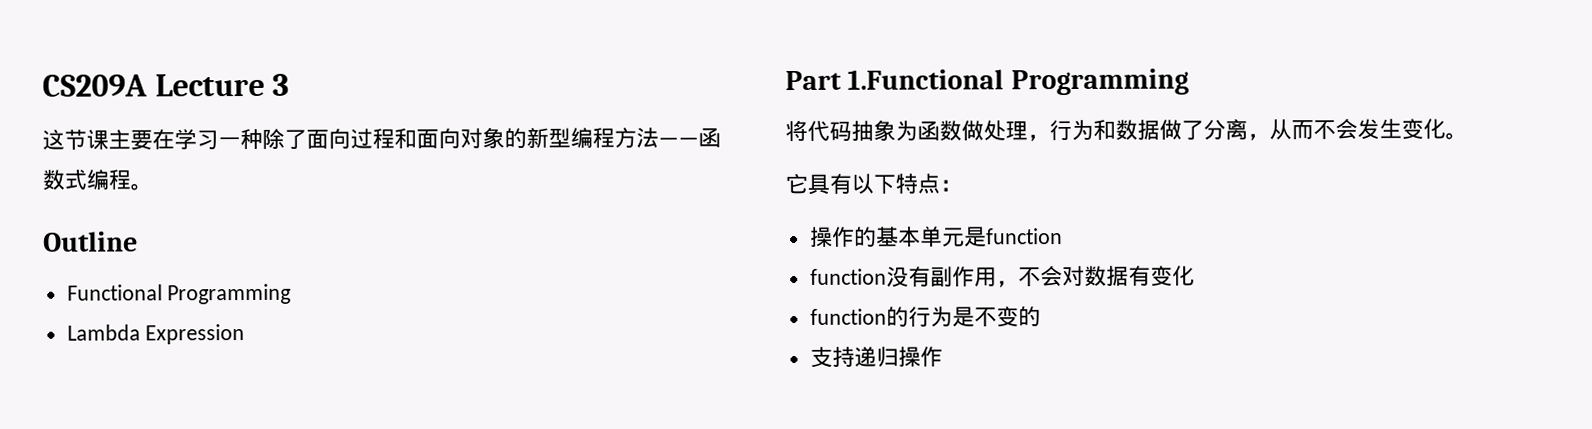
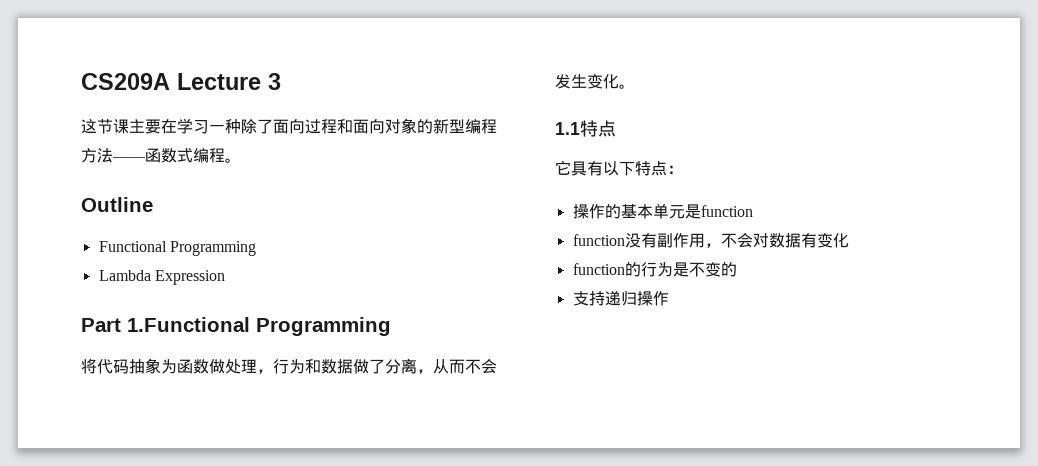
+ 1.1特点

